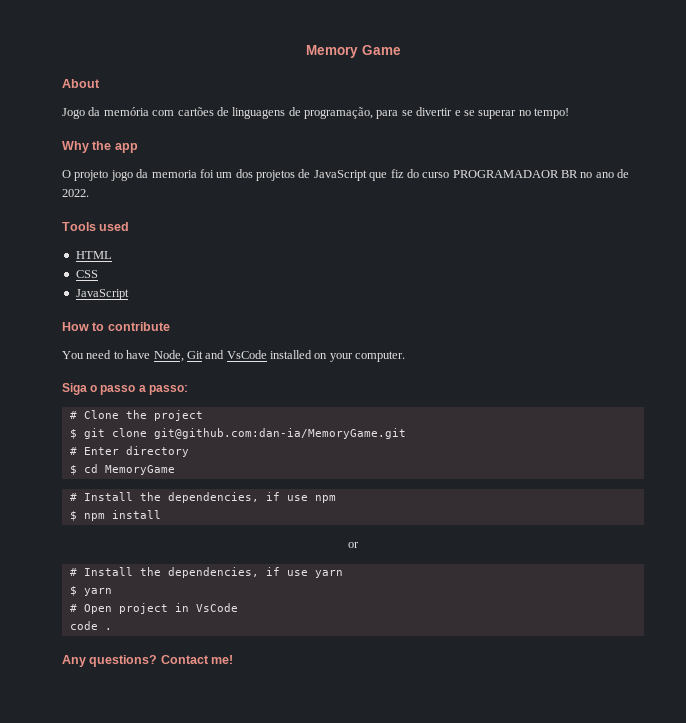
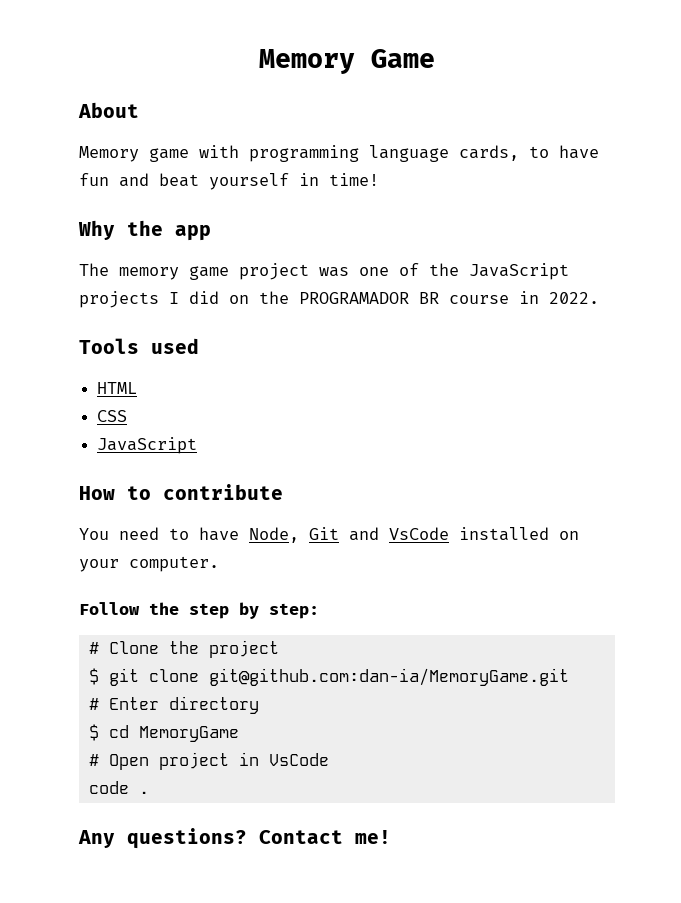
- Jogo da memória com cartões de linguagens de programação, para se divertir e se superar no tempo!
+ Memory game with programming language cards, to have fun and beat yourself in time!
  Why the app
- O projeto jogo da memoria foi um dos projetos de JavaScript que fiz do curso PROGRAMADAOR BR no ano de 2022.
+ The memory game project was one of the JavaScript projects I did on the PROGRAMADOR BR course in 2022.
- Siga o passo a passo:
+ Follow the step by step:
- # Install the dependencies, if use npm
- $ npm install
- or
- # Install the dependencies, if use yarn
- $ yarn

